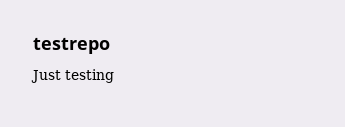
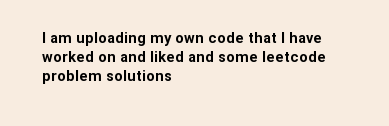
- testrepo
- Just testing
+ I am uploading my own code that I have worked on and liked and some leetcode problem solutions

